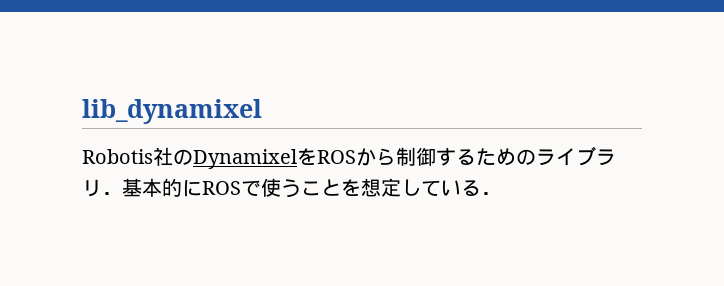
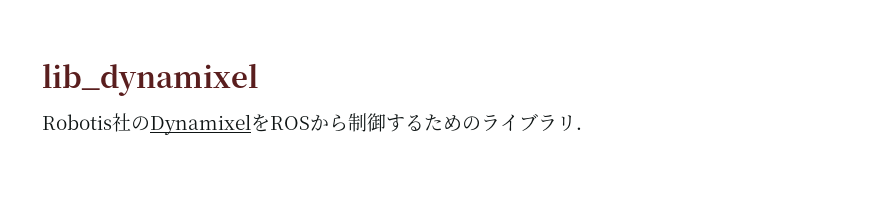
- Robotis社のDynamixelをROSから制御するためのライブラリ．基本的にROSで使うことを想定している．
+ Robotis社のDynamixelをROSから制御するためのライブラリ．

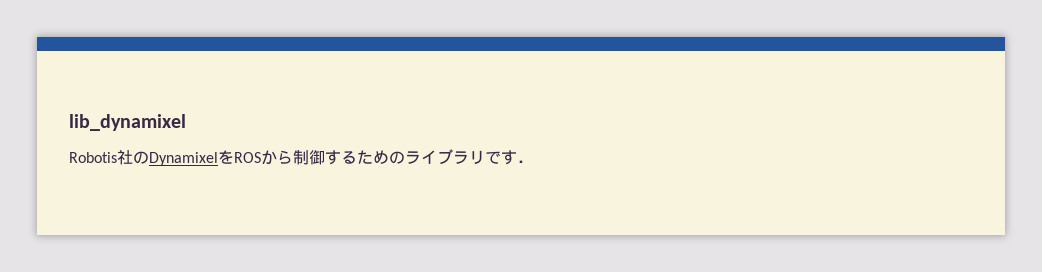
- Robotis社のDynamixelをROSから制御するためのライブラリ．
+ Robotis社のDynamixelをROSから制御するためのライブラリです．

